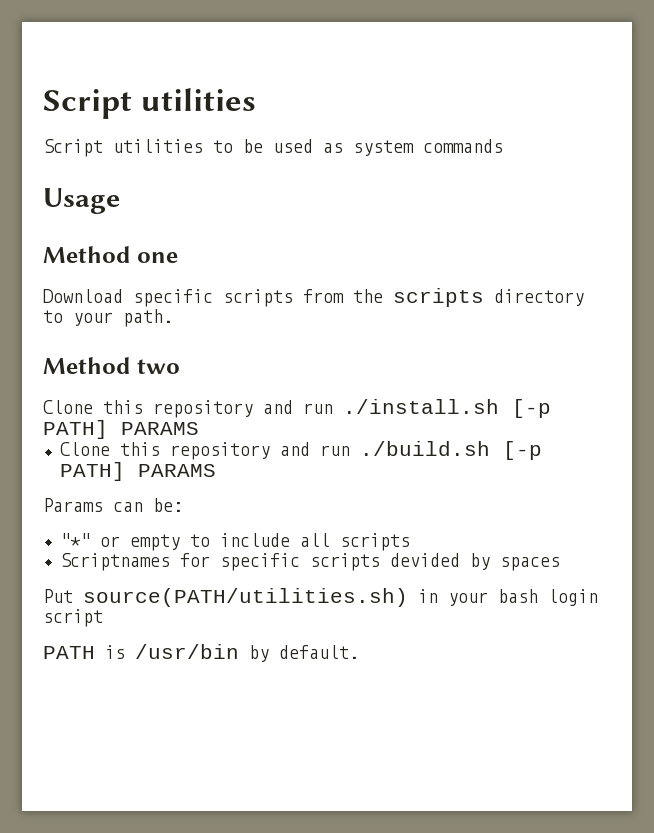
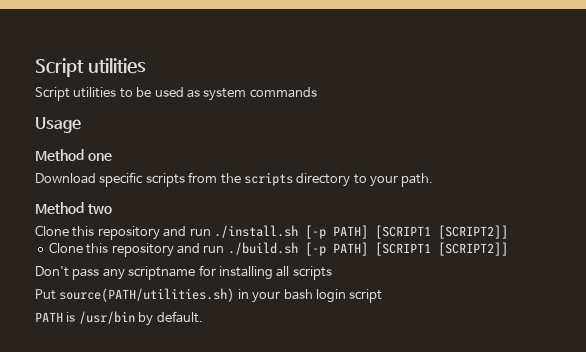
- Clone this repository and run ./install.sh [-p PATH] PARAMS
+ Clone this repository and run ./install.sh [-p PATH] [SCRIPT1 [SCRIPT2]]
- Clone this repository and run ./build.sh [-p PATH] PARAMS
- Params can be:
- "*" or empty to include all scripts
- Scriptnames for specific scripts devided by spaces
+ Clone this repository and run ./build.sh [-p PATH] [SCRIPT1 [SCRIPT2]]
+ Don't pass any scriptname for installing all scripts

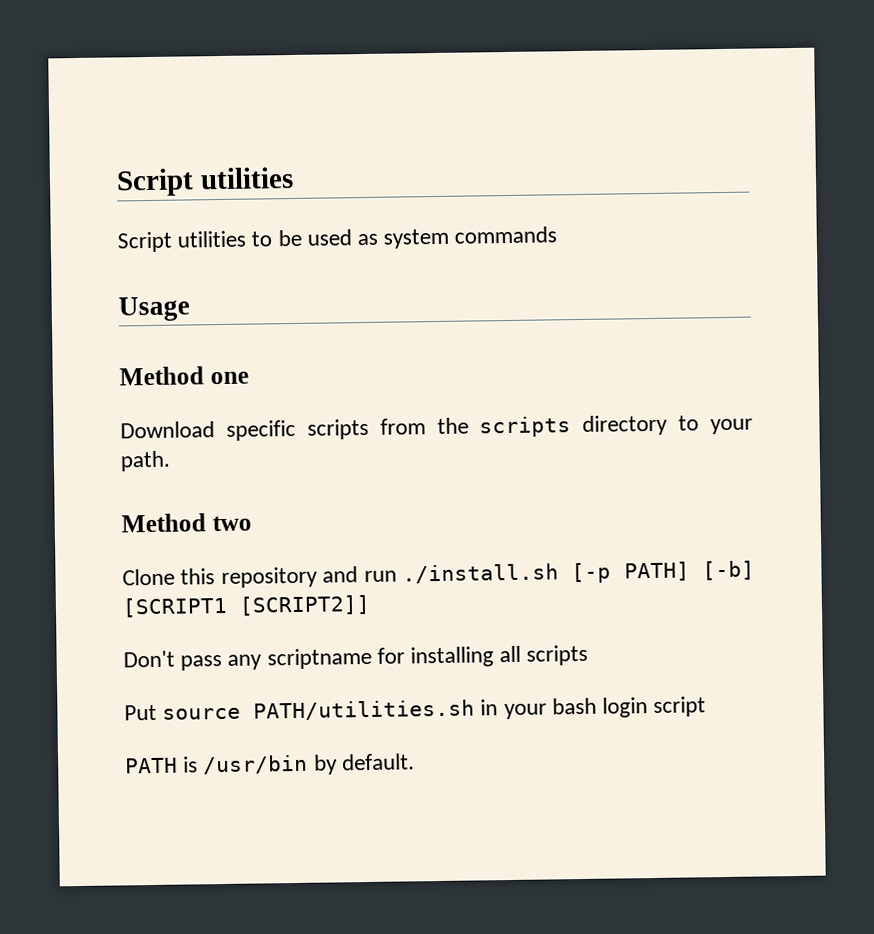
- Clone this repository and run ./install.sh [-p PATH] [SCRIPT1 [SCRIPT2]]
- Clone this repository and run ./build.sh [-p PATH] [SCRIPT1 [SCRIPT2]]
+ Clone this repository and run ./install.sh [-p PATH] [-b] [SCRIPT1 [SCRIPT2]]
- Put source(PATH/utilities.sh) in your bash login script
+ Put source PATH/utilities.sh in your bash login script

